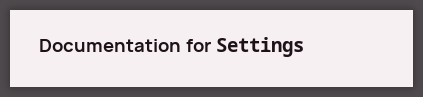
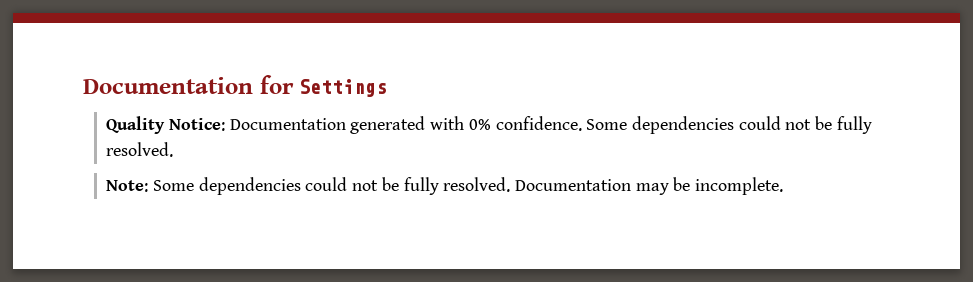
+ Quality Notice: Documentation generated with 0% confidence. Some dependencies could not be fully resolved.
+ Note: Some dependencies could not be fully resolved. Documentation may be incomplete.

